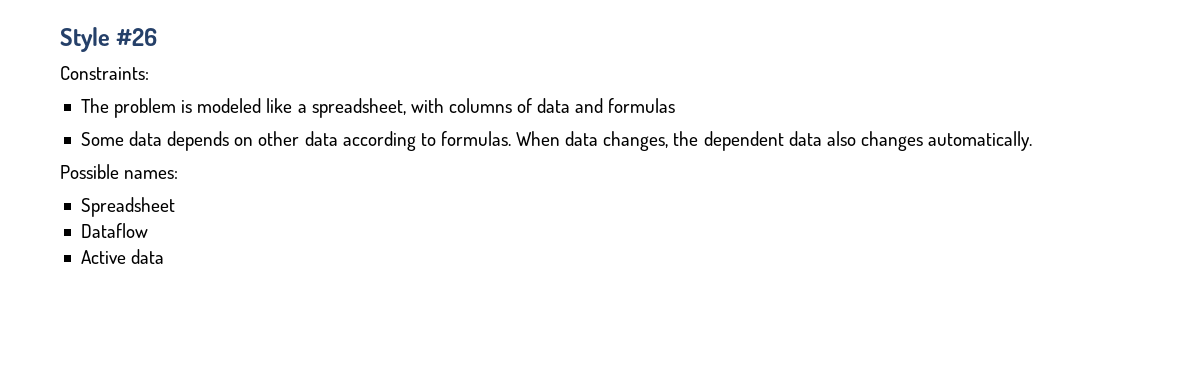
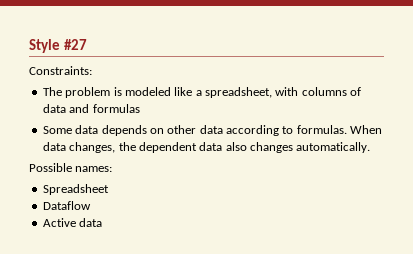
- Style #26
+ Style #27

